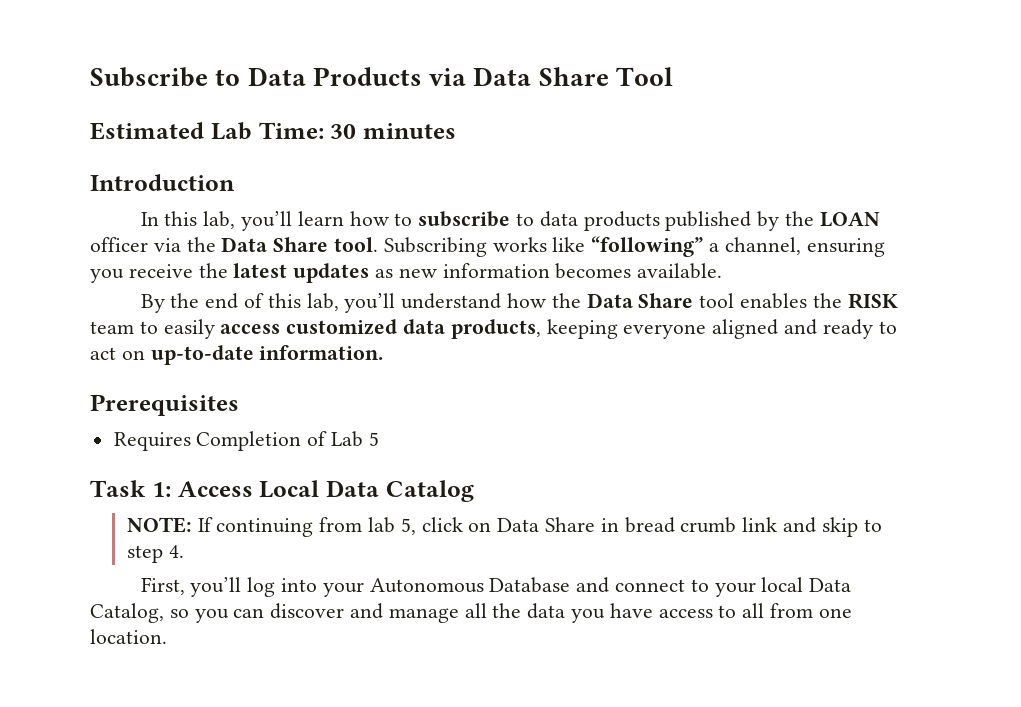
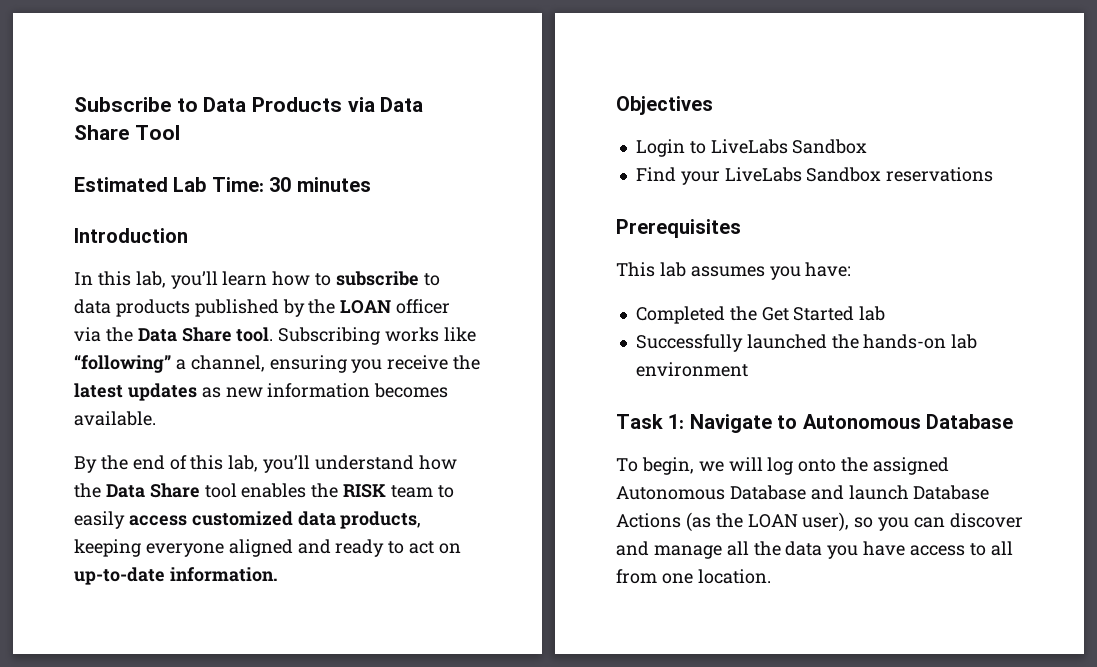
+ Objectives
+ Login to LiveLabs Sandbox
+ Find your LiveLabs Sandbox reservations
  Prerequisites
- Requires Completion of Lab 5
- Task 1: Access Local Data Catalog
- NOTE: If continuing from lab 5, click on Data Share in bread crumb link and skip to step 4.
- First, you’ll log into your Autonomous Database and connect to your local Data Catalog, so you can discover and manage all the data you have access to all from one location.
+ This lab assumes you have:
+ Completed the Get Started lab
+ Successfully launched the hands-on lab environment
+ Task 1: Navigate to Autonomous Database
+ To begin, we will log onto the assigned Autonomous Database and launch Database Actions (as the LOAN user), so you can discover and manage all the data you have access to all from one location.

